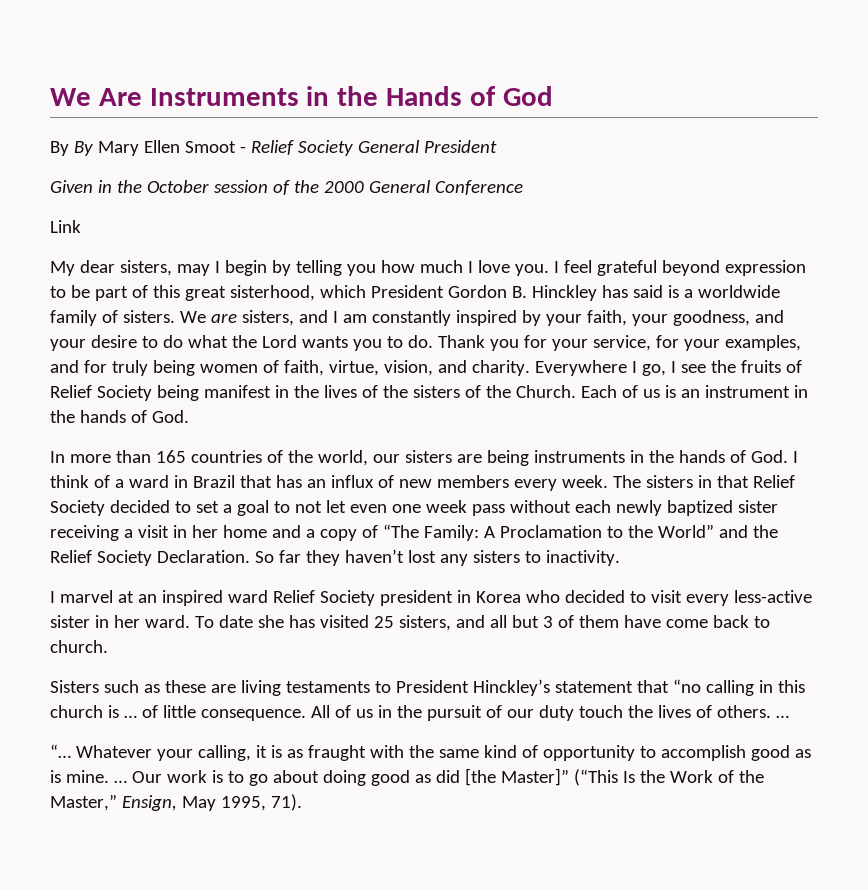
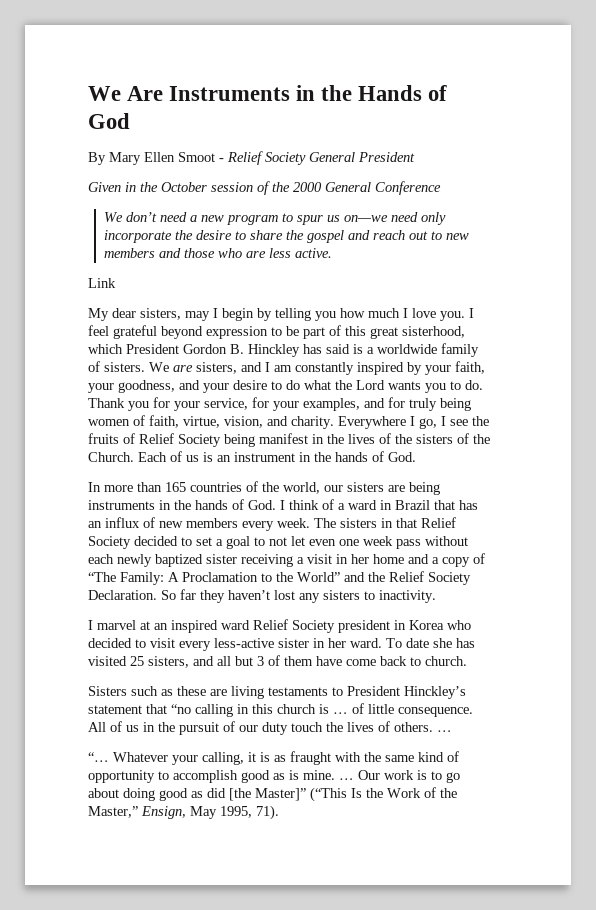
- By By Mary Ellen Smoot - Relief Society General President
+ By Mary Ellen Smoot - Relief Society General President
+ We don’t need a new program to spur us on—we need only incorporate the desire to share the gospel and reach out to new members and those who are less active.

